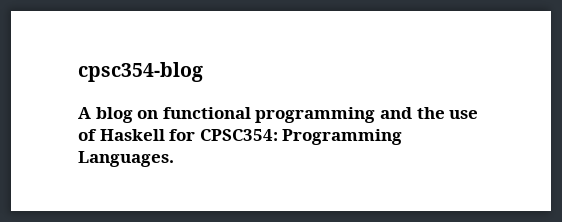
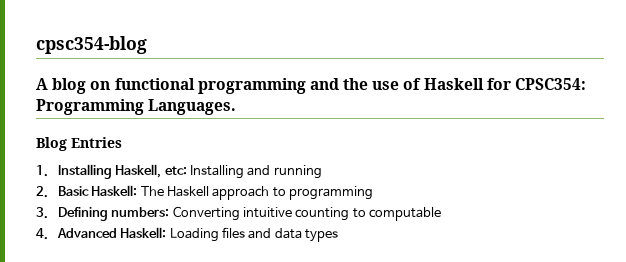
+ Blog Entries
+ 1. Installing Haskell, etc: Installing and running
+ 2. Basic Haskell: The Haskell approach to programming
+ 3. Defining numbers: Converting intuitive counting to computable
+ 4. Advanced Haskell: Loading files and data types

